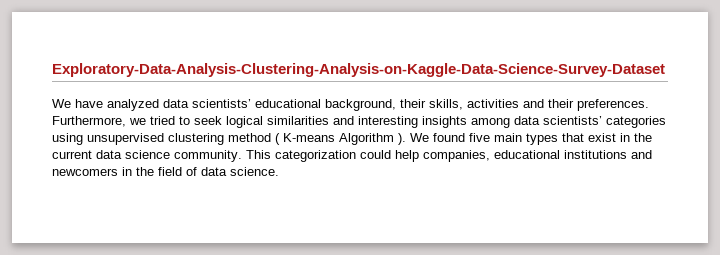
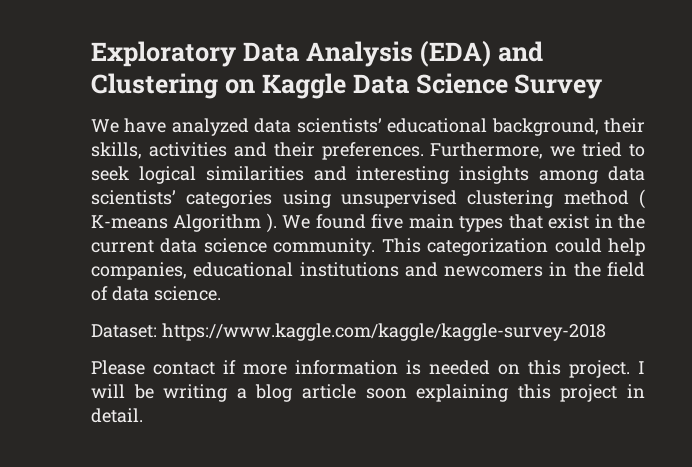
- Exploratory-Data-Analysis-Clustering-Analysis-on-Kaggle-Data-Science-Survey-Dataset
+ Exploratory Data Analysis (EDA) and Clustering on Kaggle Data Science Survey
+ Dataset: https://www.kaggle.com/kaggle/kaggle-survey-2018
+ Please contact if more information is needed on this project. I will be writing a blog article soon explaining this project in detail.

